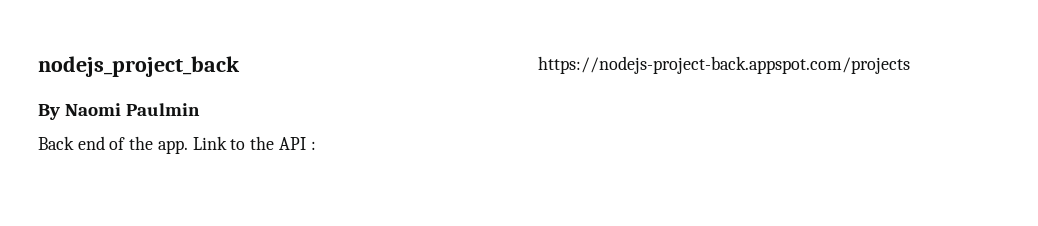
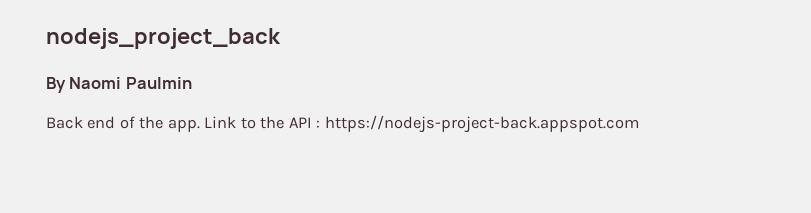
- Link to the API : https://nodejs-project-back.appspot.com/projects
+ Link to the API : https://nodejs-project-back.appspot.com

